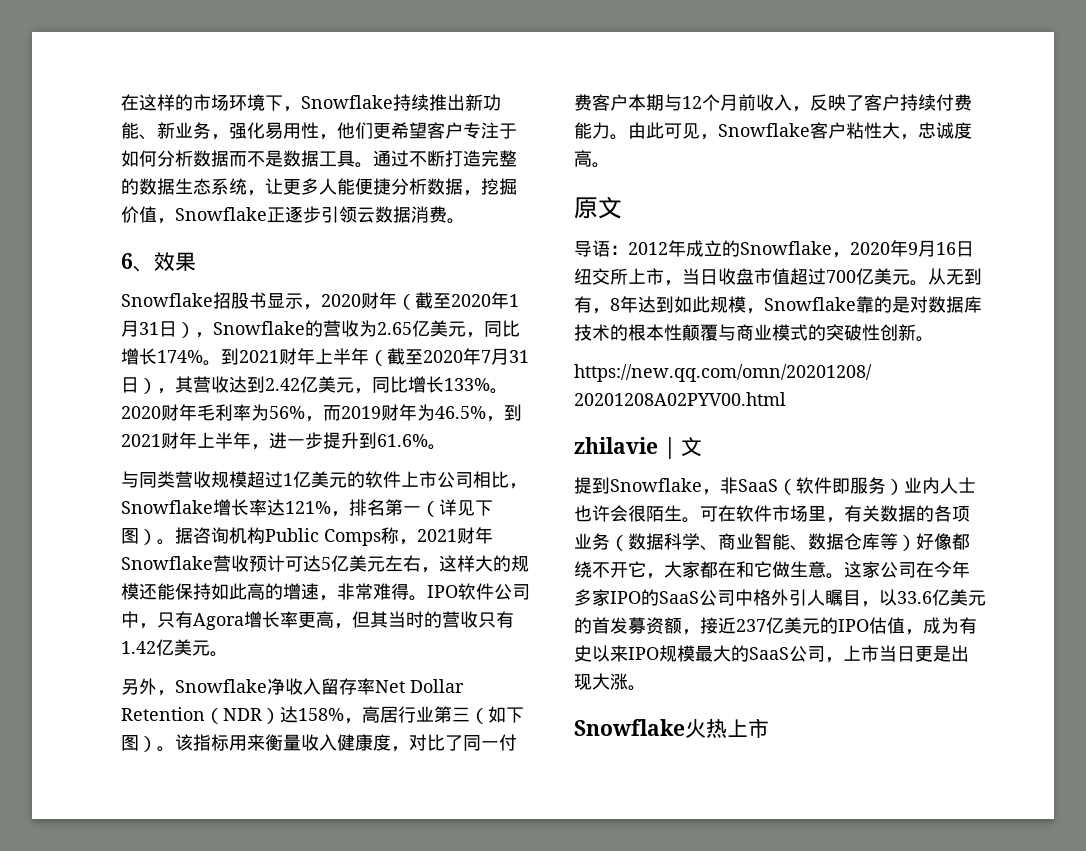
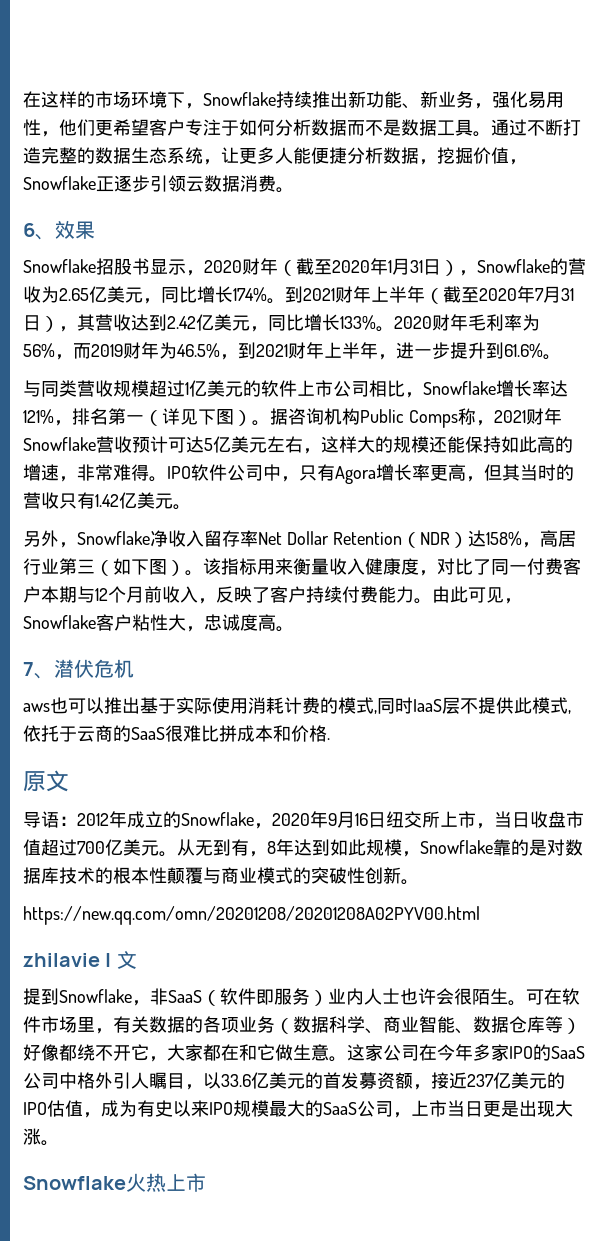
+ 7、潜伏危机
+ aws也可以推出基于实际使用消耗计费的模式,同时IaaS层不提供此模式,依托于云商的SaaS很难比拼成本和价格.

